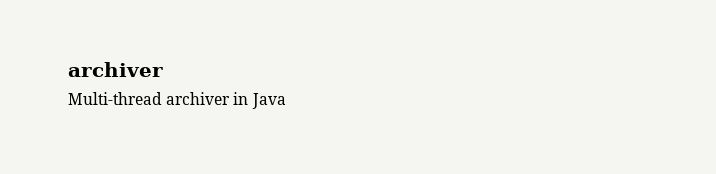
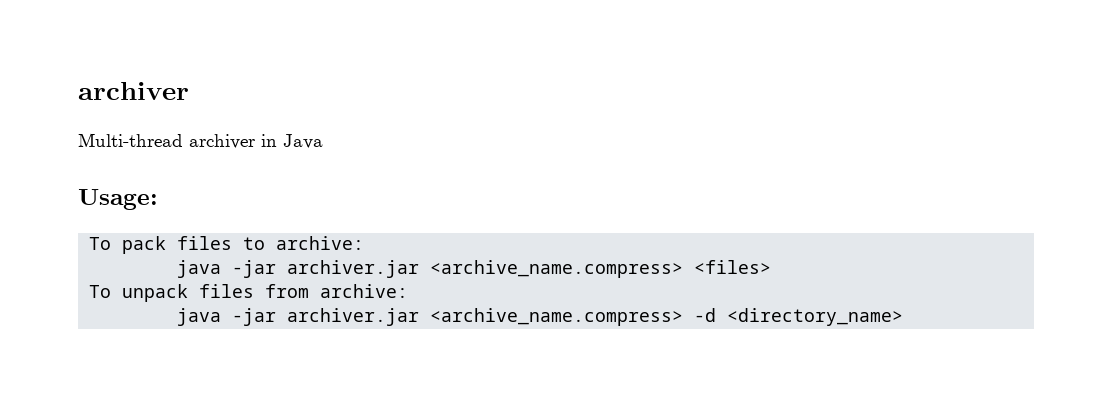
+ Usage:
+ To pack files to archive:
+ java -jar archiver.jar <archive_name.compress> <files>
+ To unpack files from archive:
+ java -jar archiver.jar <archive_name.compress> -d <directory_name>

